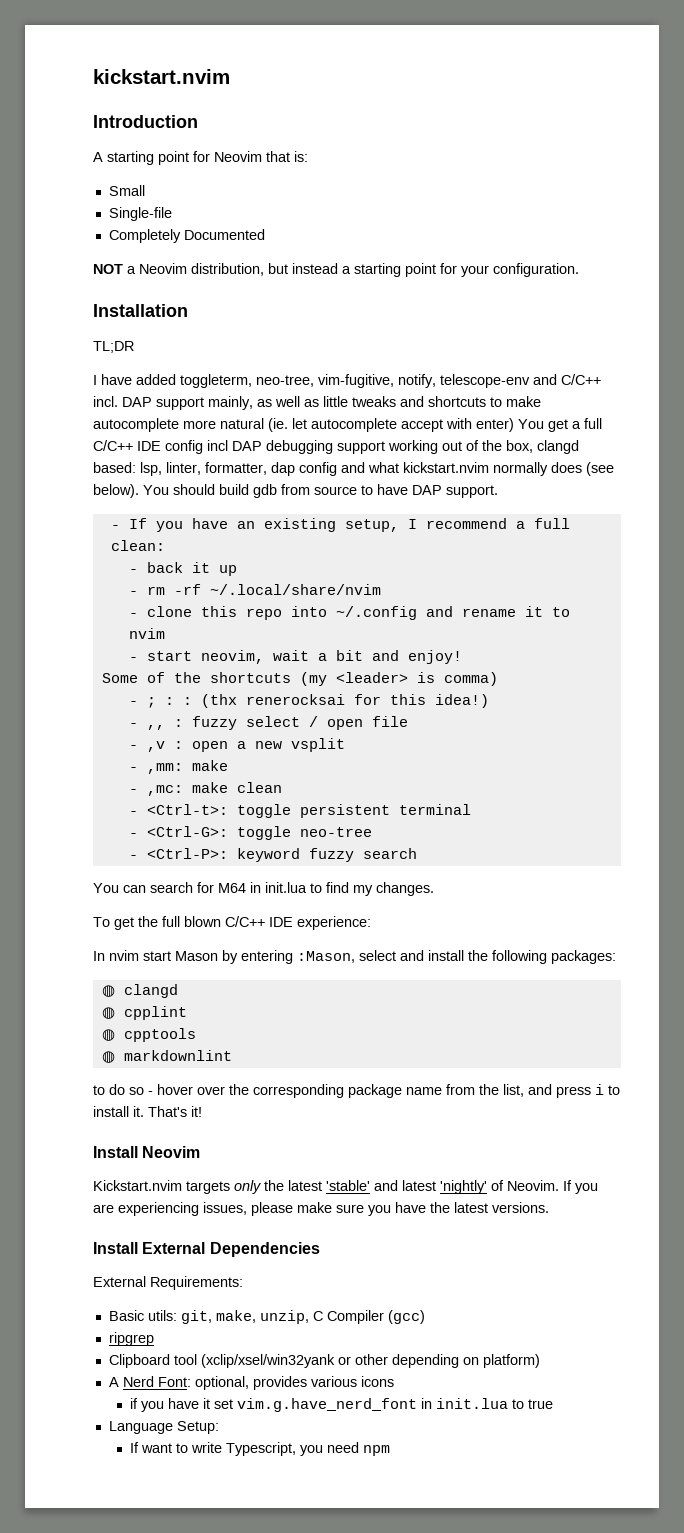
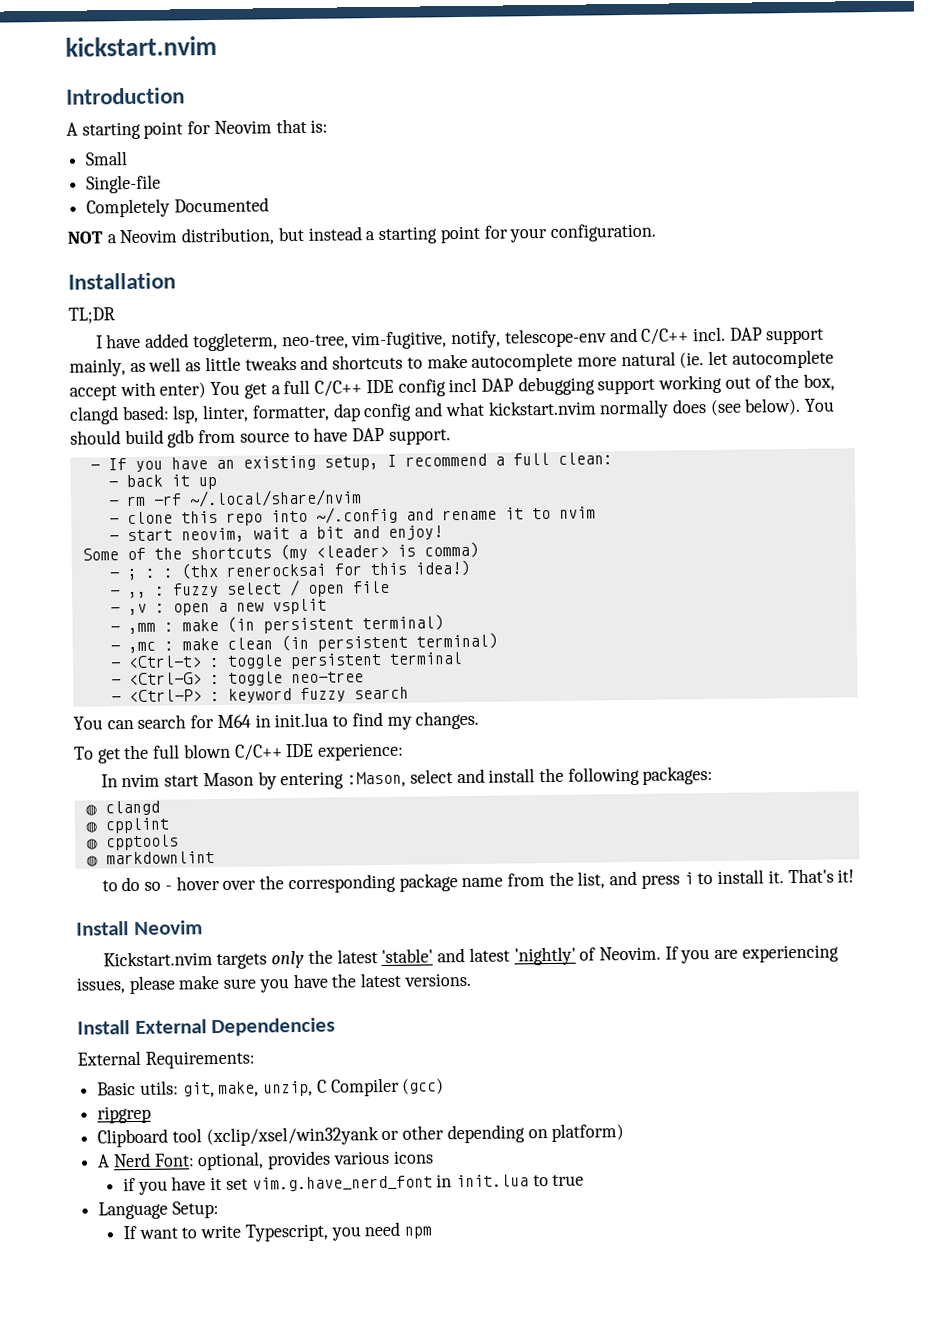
- - ,mm: make
- - ,mc: make clean
- - <Ctrl-t>: toggle persistent terminal
+ - ,mm : make (in persistent terminal)
+ - ,mc : make clean (in persistent terminal)
+ - <Ctrl-t> : toggle persistent terminal
- - <Ctrl-G>: toggle neo-tree
+ - <Ctrl-G> : toggle neo-tree
- - <Ctrl-P>: keyword fuzzy search
+ - <Ctrl-P> : keyword fuzzy search

